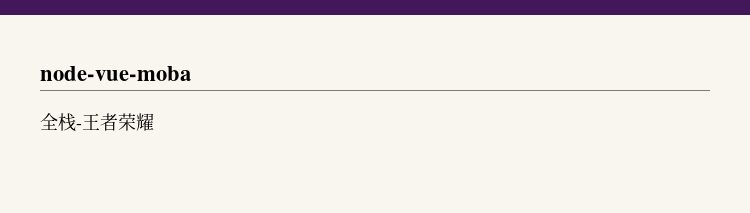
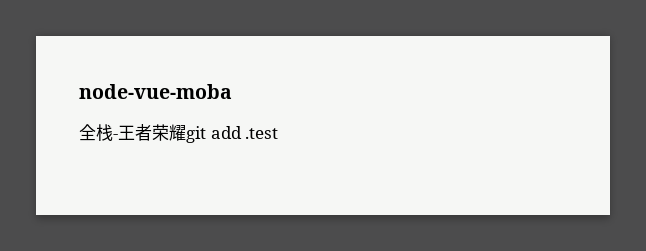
- 全栈-王者荣耀
+ 全栈-王者荣耀git add .test

